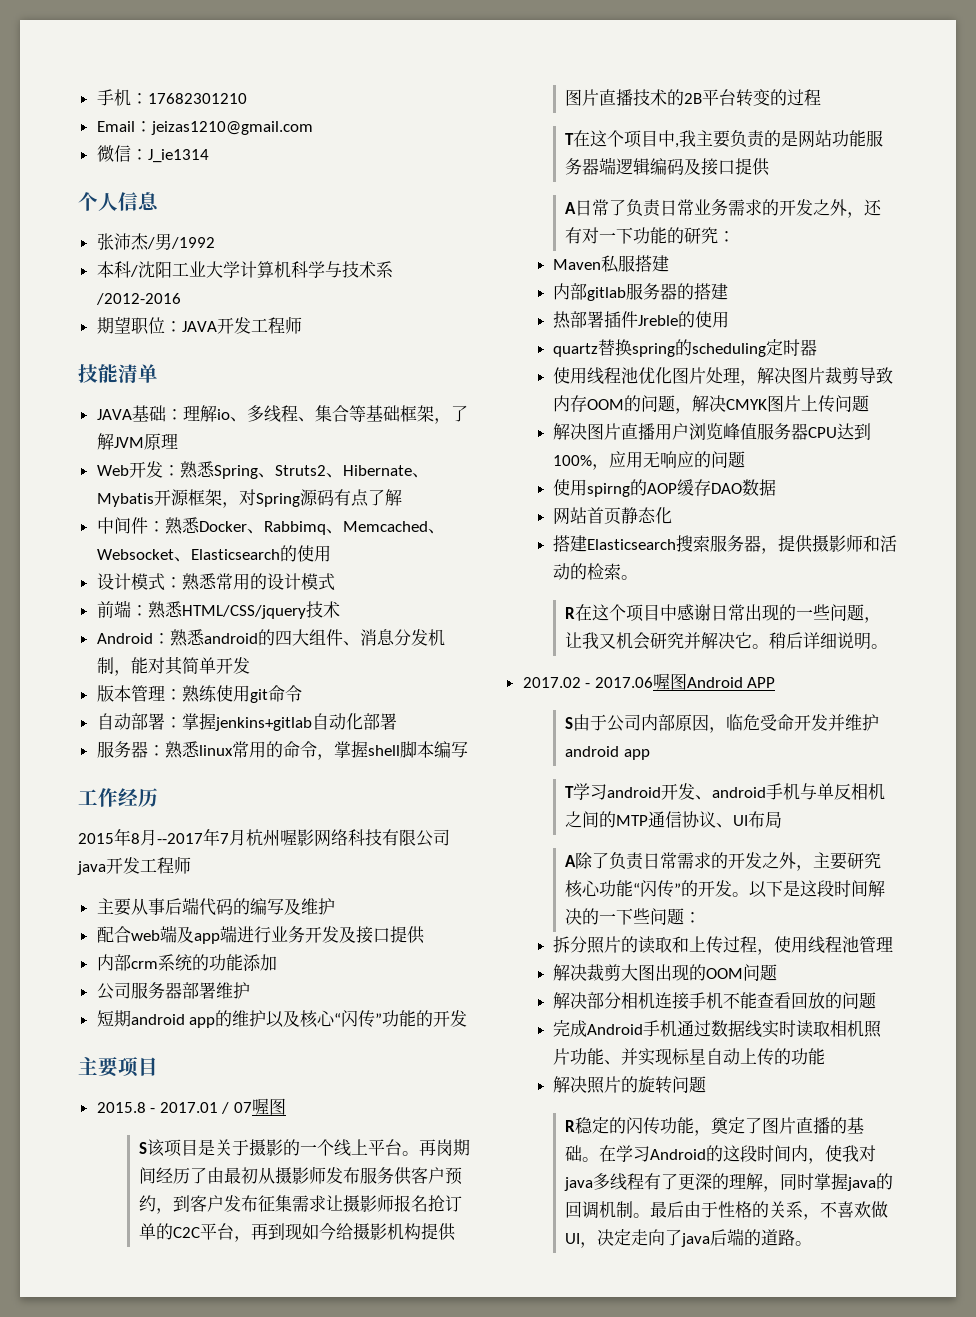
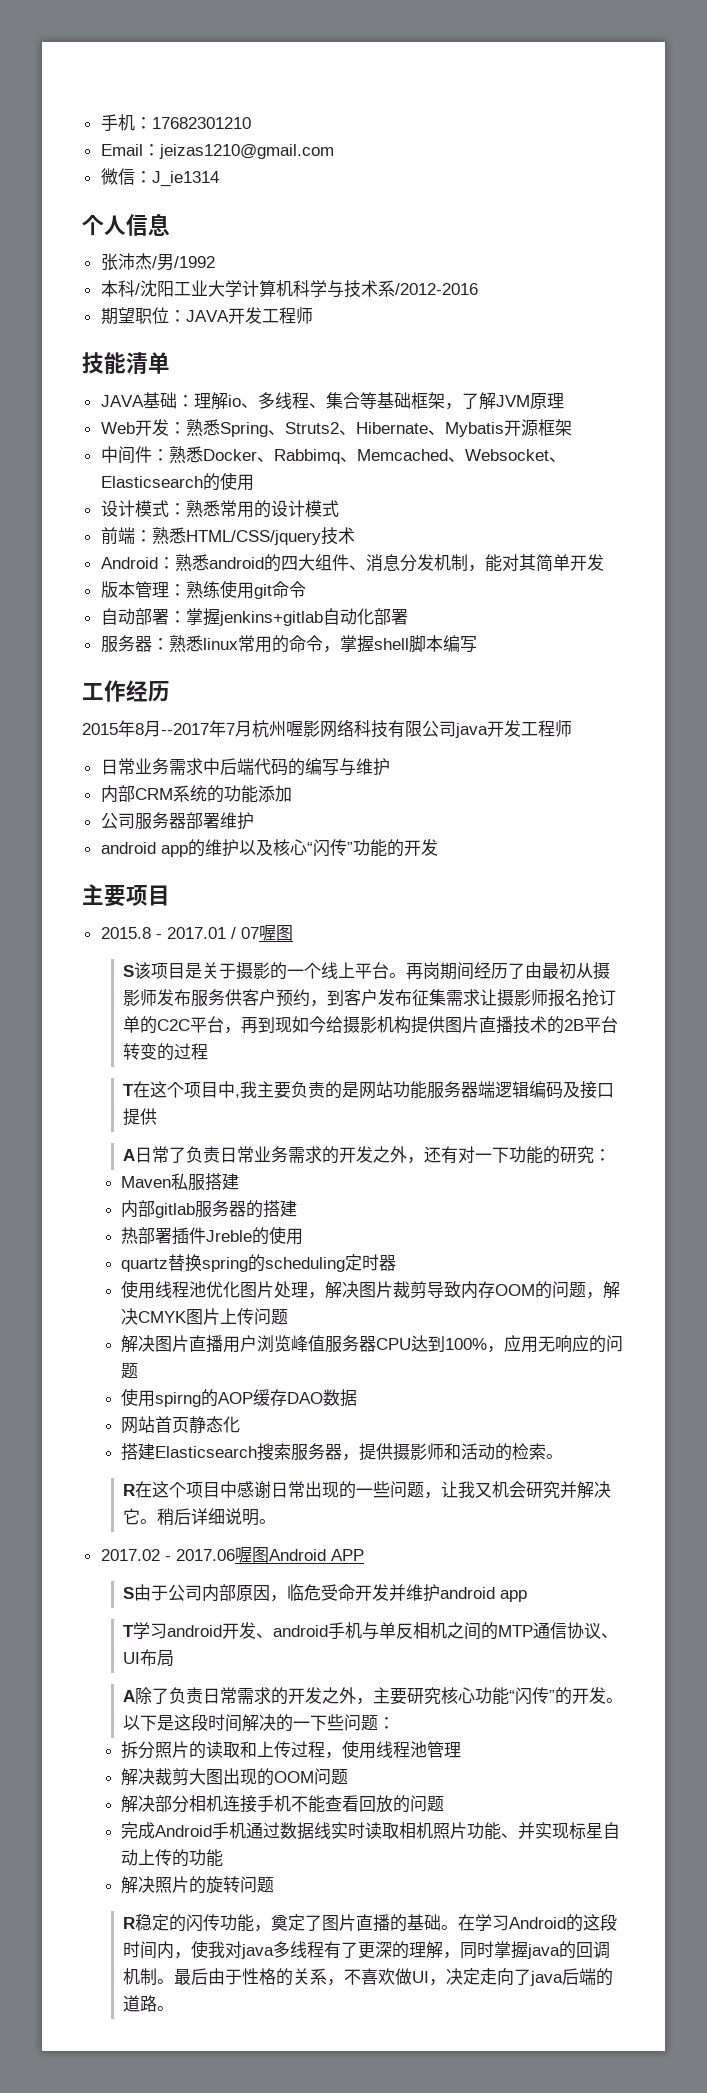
- Web开发：熟悉Spring、Struts2、Hibernate、Mybatis开源框架，对Spring源码有点了解
+ Web开发：熟悉Spring、Struts2、Hibernate、Mybatis开源框架
- 主要从事后端代码的编写及维护
- 配合web端及app端进行业务开发及接口提供
- 内部crm系统的功能添加
+ 日常业务需求中后端代码的编写与维护
+ 内部CRM系统的功能添加
- 短期android app的维护以及核心“闪传”功能的开发
+ android app的维护以及核心“闪传”功能的开发

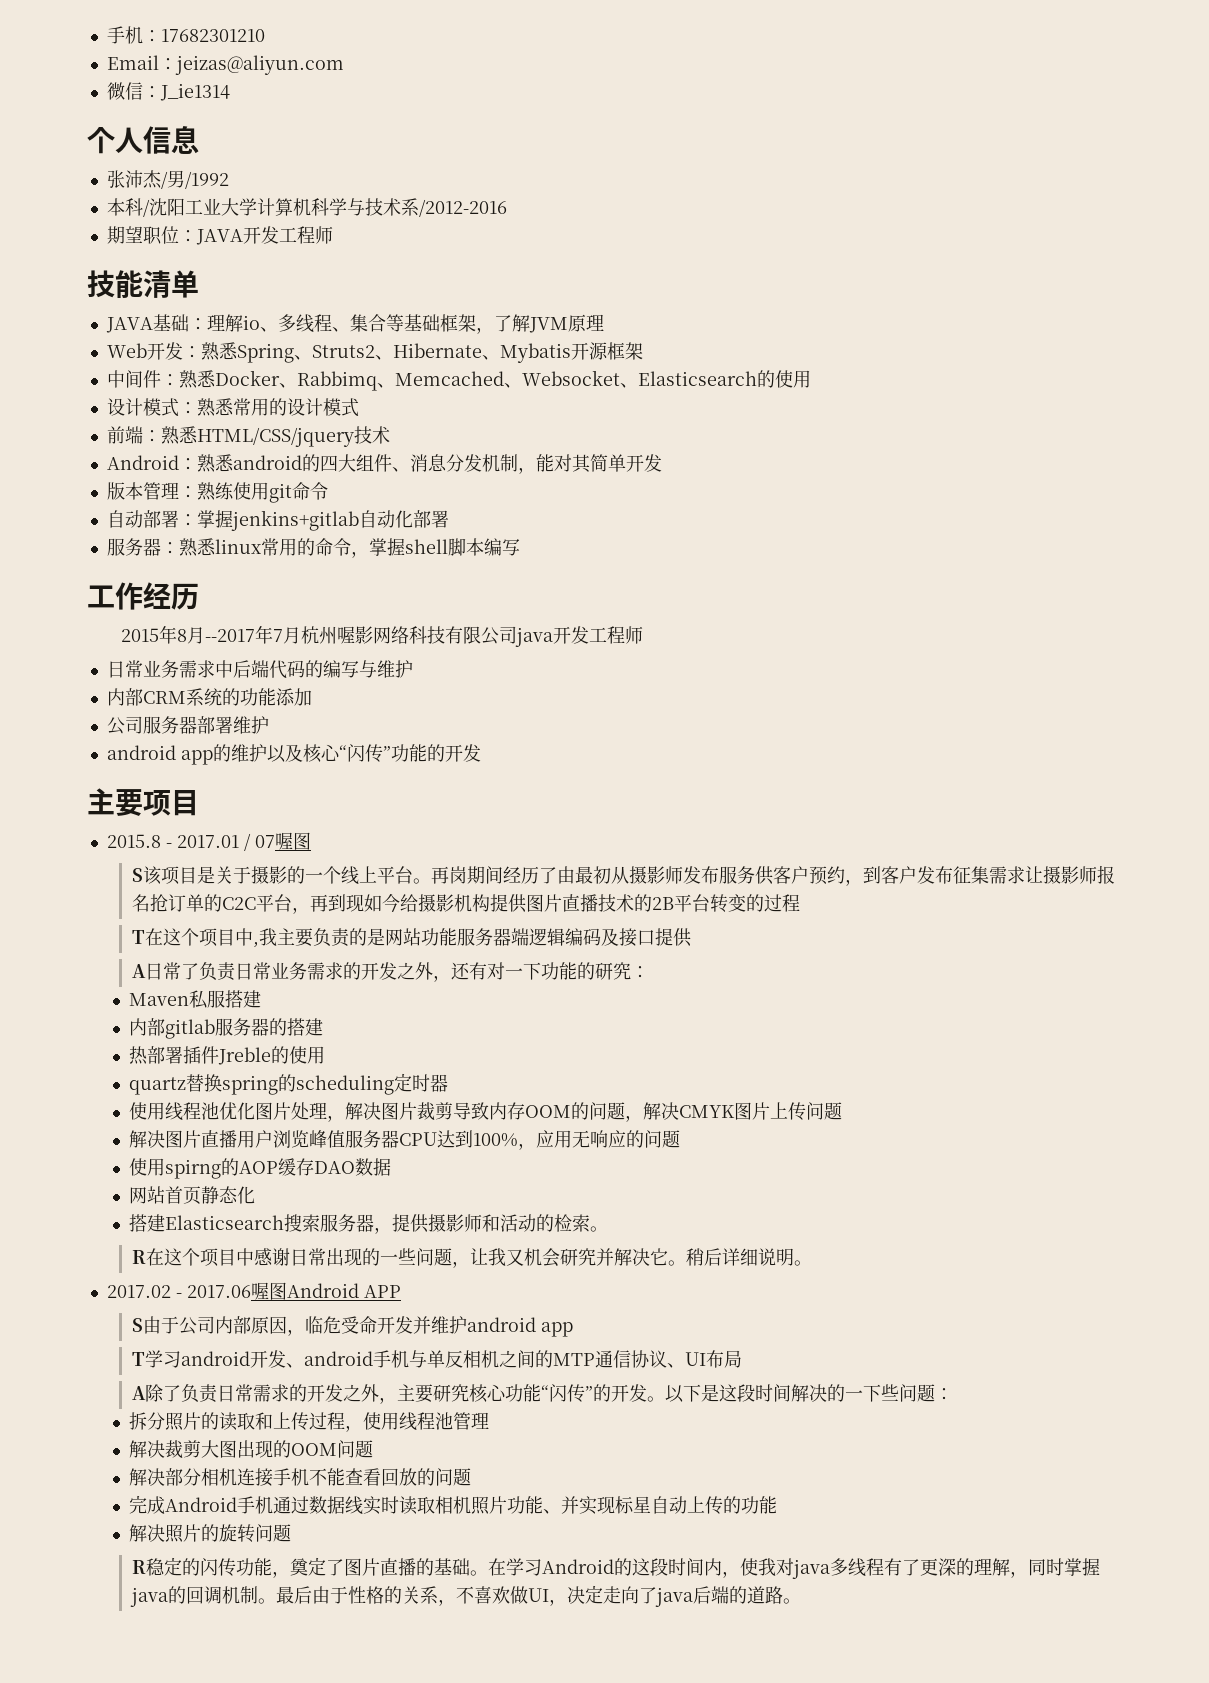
- Email：jeizas1210@gmail.com
+ Email：jeizas@aliyun.com

